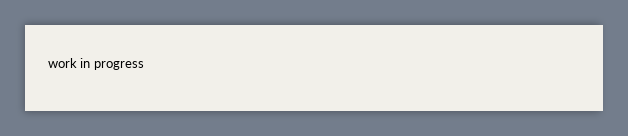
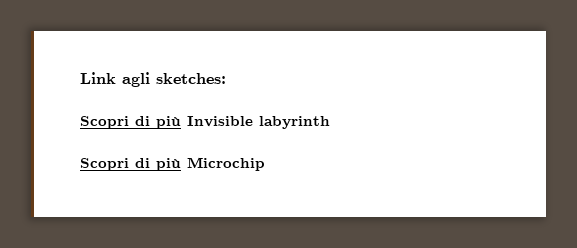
- work in progress
+ Link agli sketches:
+ Scopri di più Invisible labyrinth
+ Scopri di più Microchip

